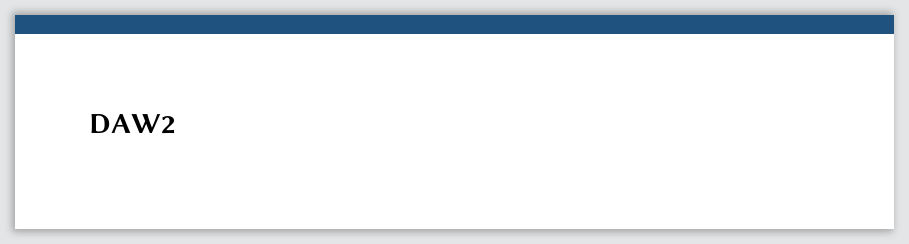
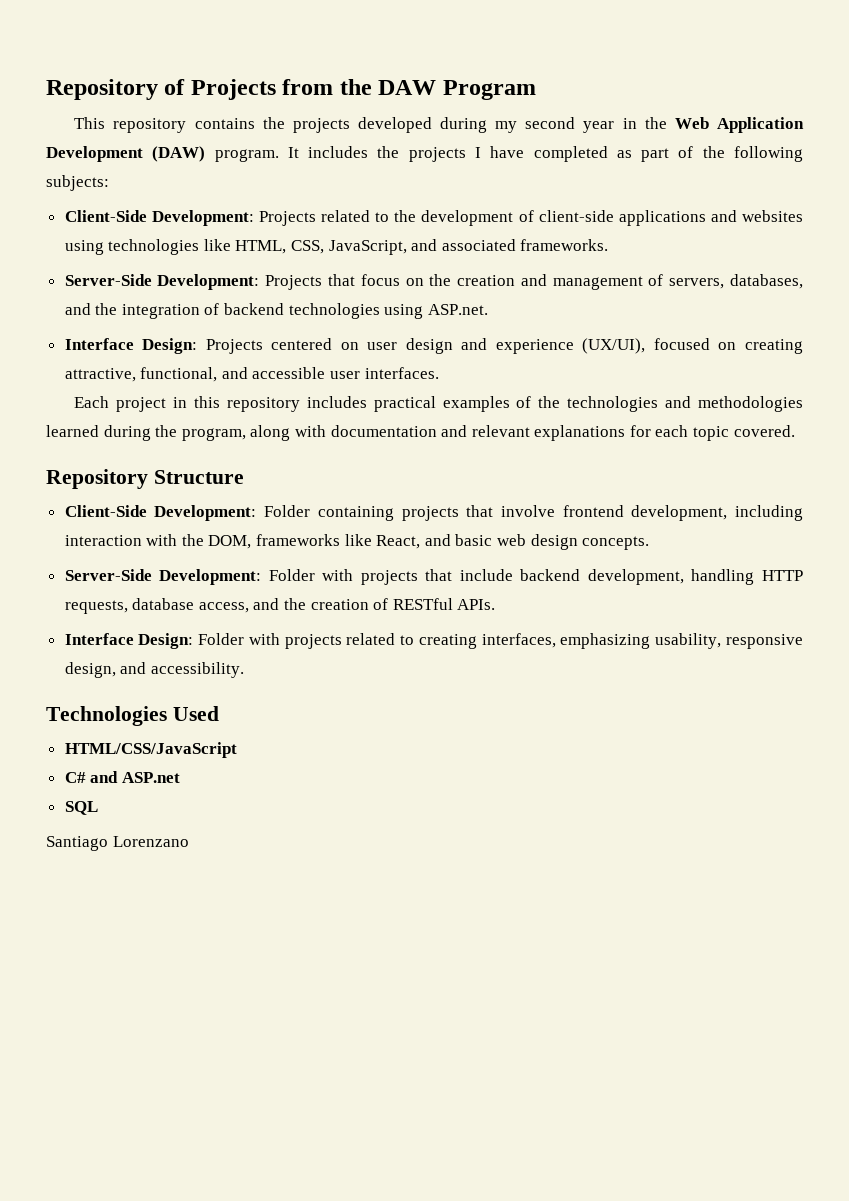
- DAW2
+ Repository of Projects from the DAW Program
+ This repository contains the projects developed during my second year in the Web Application Development (DAW) program. It includes the projects I have completed as part of the following subjects:
+ Client-Side Development: Projects related to the development of client-side applications and websites using technologies like HTML, CSS, JavaScript, and associated frameworks.
+ Server-Side Development: Projects that focus on the creation and management of servers, databases, and the integration of backend technologies using ASP.net.
+ Interface Design: Projects centered on user design and experience (UX/UI), focused on creating attractive, functional, and accessible user interfaces.
+ Each project in this repository includes practical examples of the technologies and methodologies learned during the program, along with documentation and relevant explanations for each topic covered.
+ Repository Structure
+ Client-Side Development: Folder containing projects that involve frontend development, including interaction with the DOM, frameworks like React, and basic web design concepts.
+ Server-Side Development: Folder with projects that include backend development, handling HTTP requests, database access, and the creation of RESTful APIs.
+ Interface Design: Folder with projects related to creating interfaces, emphasizing usability, responsive design, and accessibility.
+ Technologies Used
+ HTML/CSS/JavaScript
+ C# and ASP.net
+ SQL
+ Santiago Lorenzano

